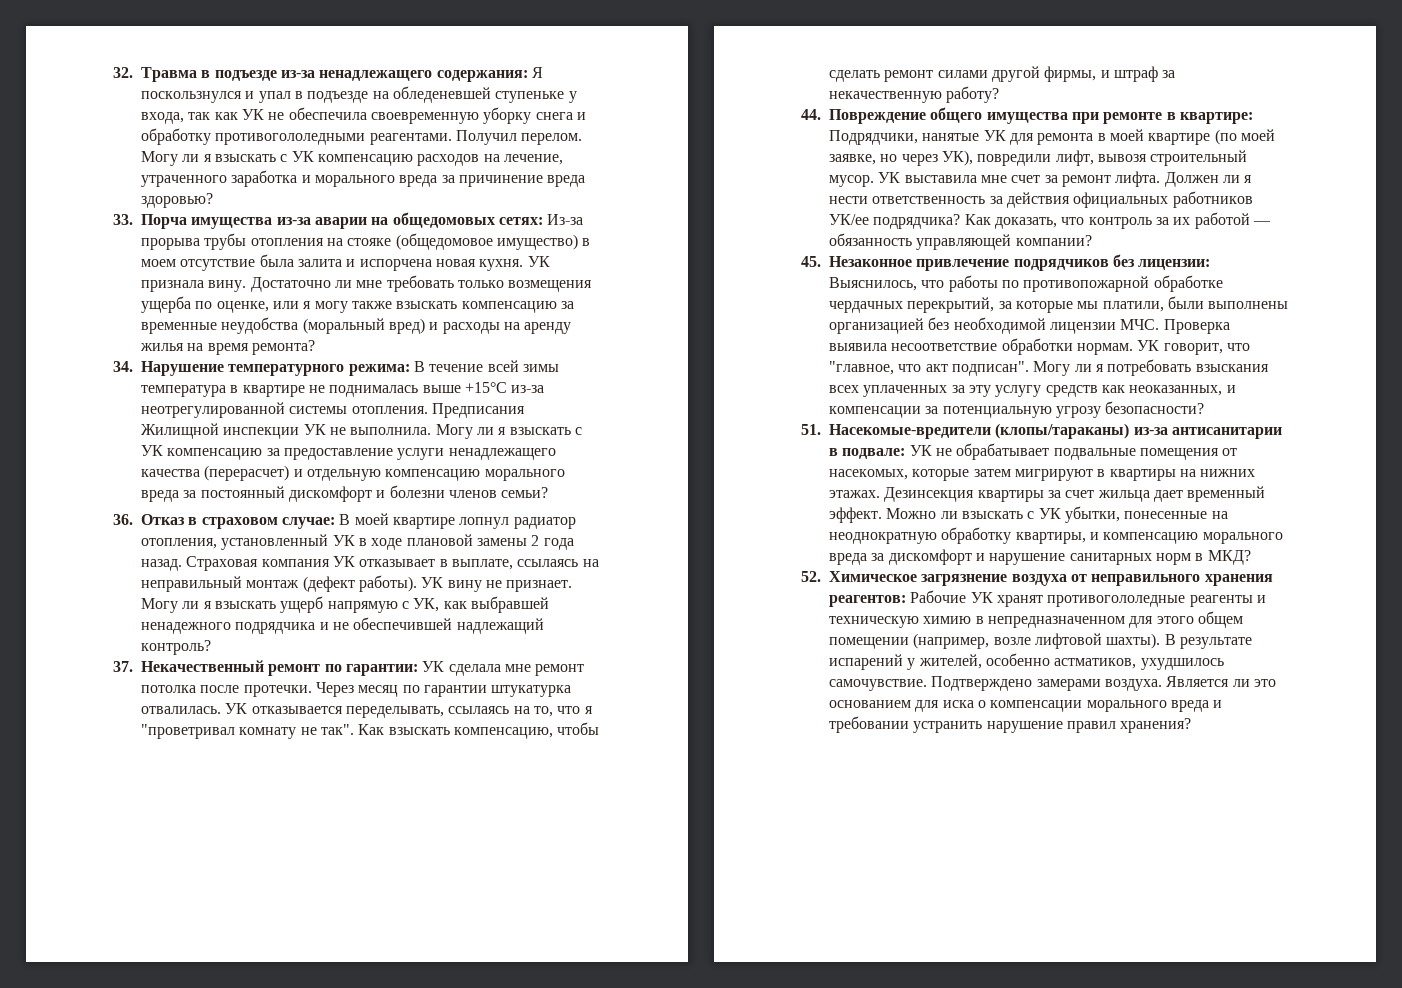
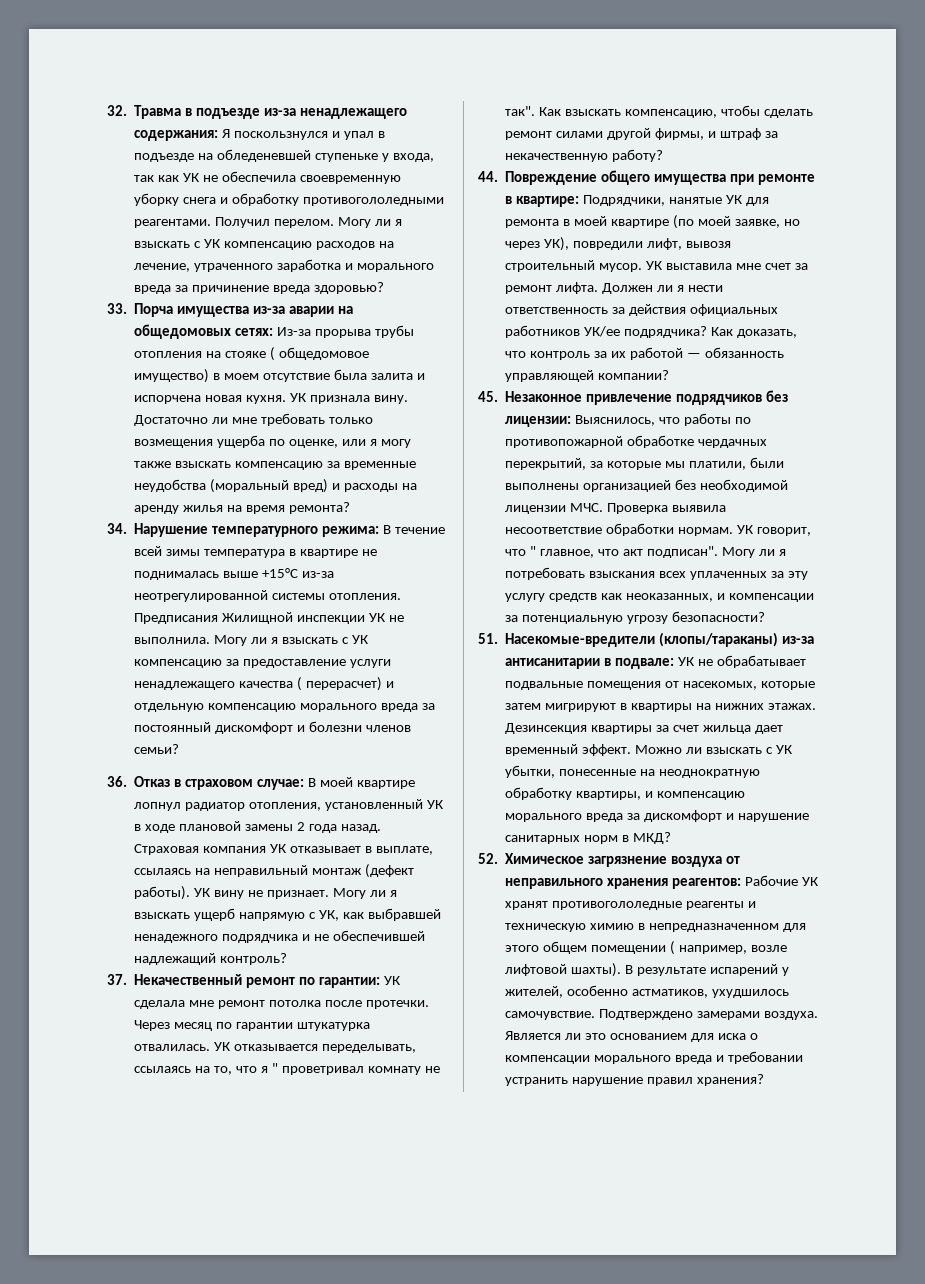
- 33. Порча имущества из-за аварии на общедомовых сетях: Из-за прорыва трубы отопления на стояке (общедомовое имущество) в моем отсутствие была залита и испорчена новая кухня.
+ 33. Порча имущества из-за аварии на общедомовых сетях: Из-за прорыва трубы отопления на стояке ( общедомовое имущество) в моем отсутствие была залита и испорчена новая кухня.
- Могу ли я взыскать с УК компенсацию за предоставление услуги ненадлежащего качества (перерасчет) и отдельную компенсацию морального вреда за постоянный дискомфорт и болезни членов семьи?
+ Могу ли я взыскать с УК компенсацию за предоставление услуги ненадлежащего качества ( перерасчет) и отдельную компенсацию морального вреда за постоянный дискомфорт и болезни членов семьи?
- УК отказывается переделывать, ссылаясь на то, что я "проветривал комнату не так".
+ УК отказывается переделывать, ссылаясь на то, что я " проветривал комнату не так".
- УК говорит, что "главное, что акт подписан".
+ УК говорит, что " главное, что акт подписан".
- 52. Химическое загрязнение воздуха от неправильного хранения реагентов: Рабочие УК хранят противогололедные реагенты и техническую химию в непредназначенном для этого общем помещении (например, возле лифтовой шахты).
+ 52. Химическое загрязнение воздуха от неправильного хранения реагентов: Рабочие УК хранят противогололедные реагенты и техническую химию в непредназначенном для этого общем помещении ( например, возле лифтовой шахты).

